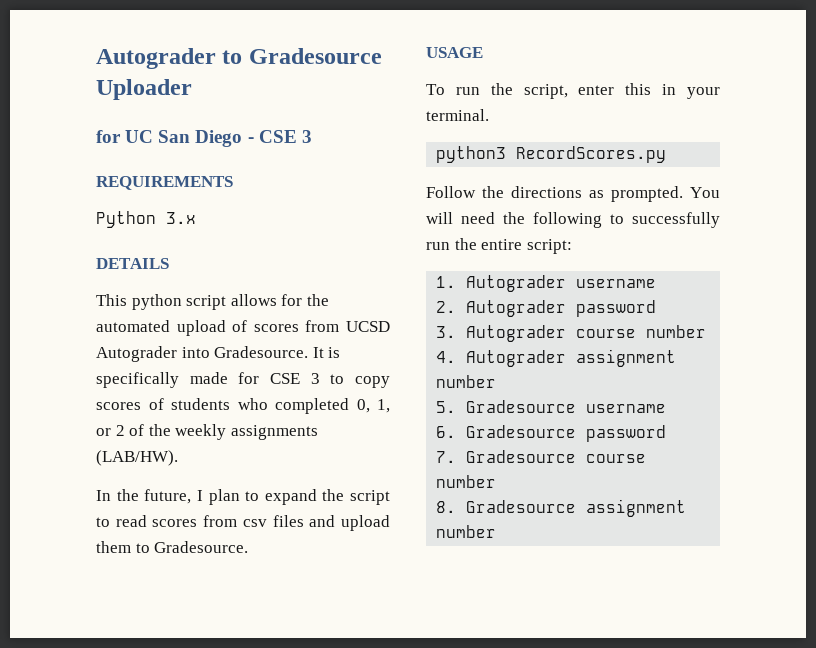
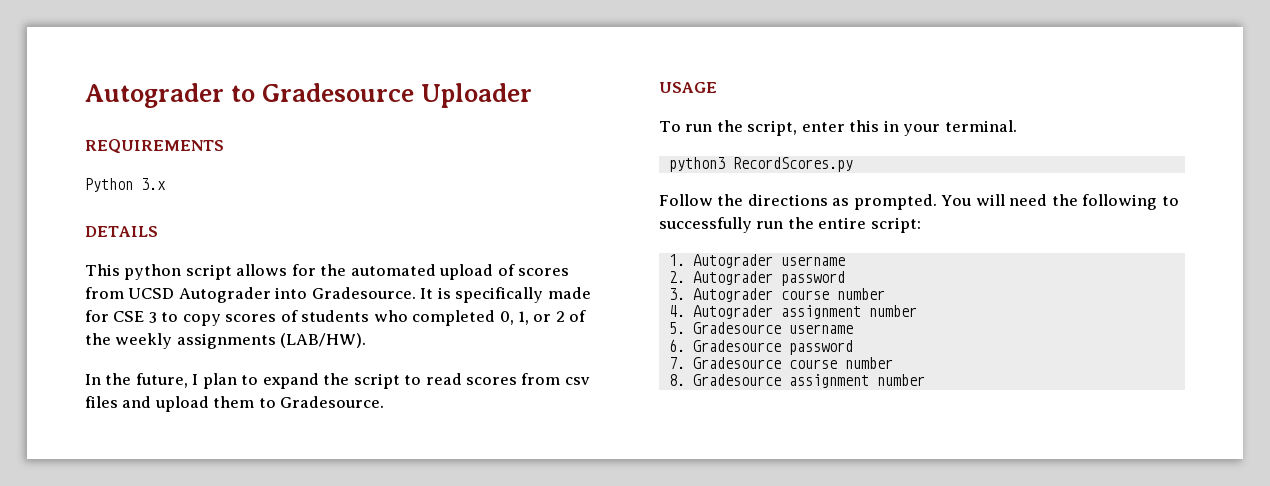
- for UC San Diego - CSE 3

